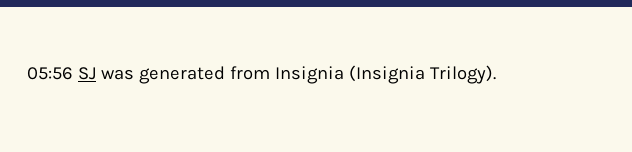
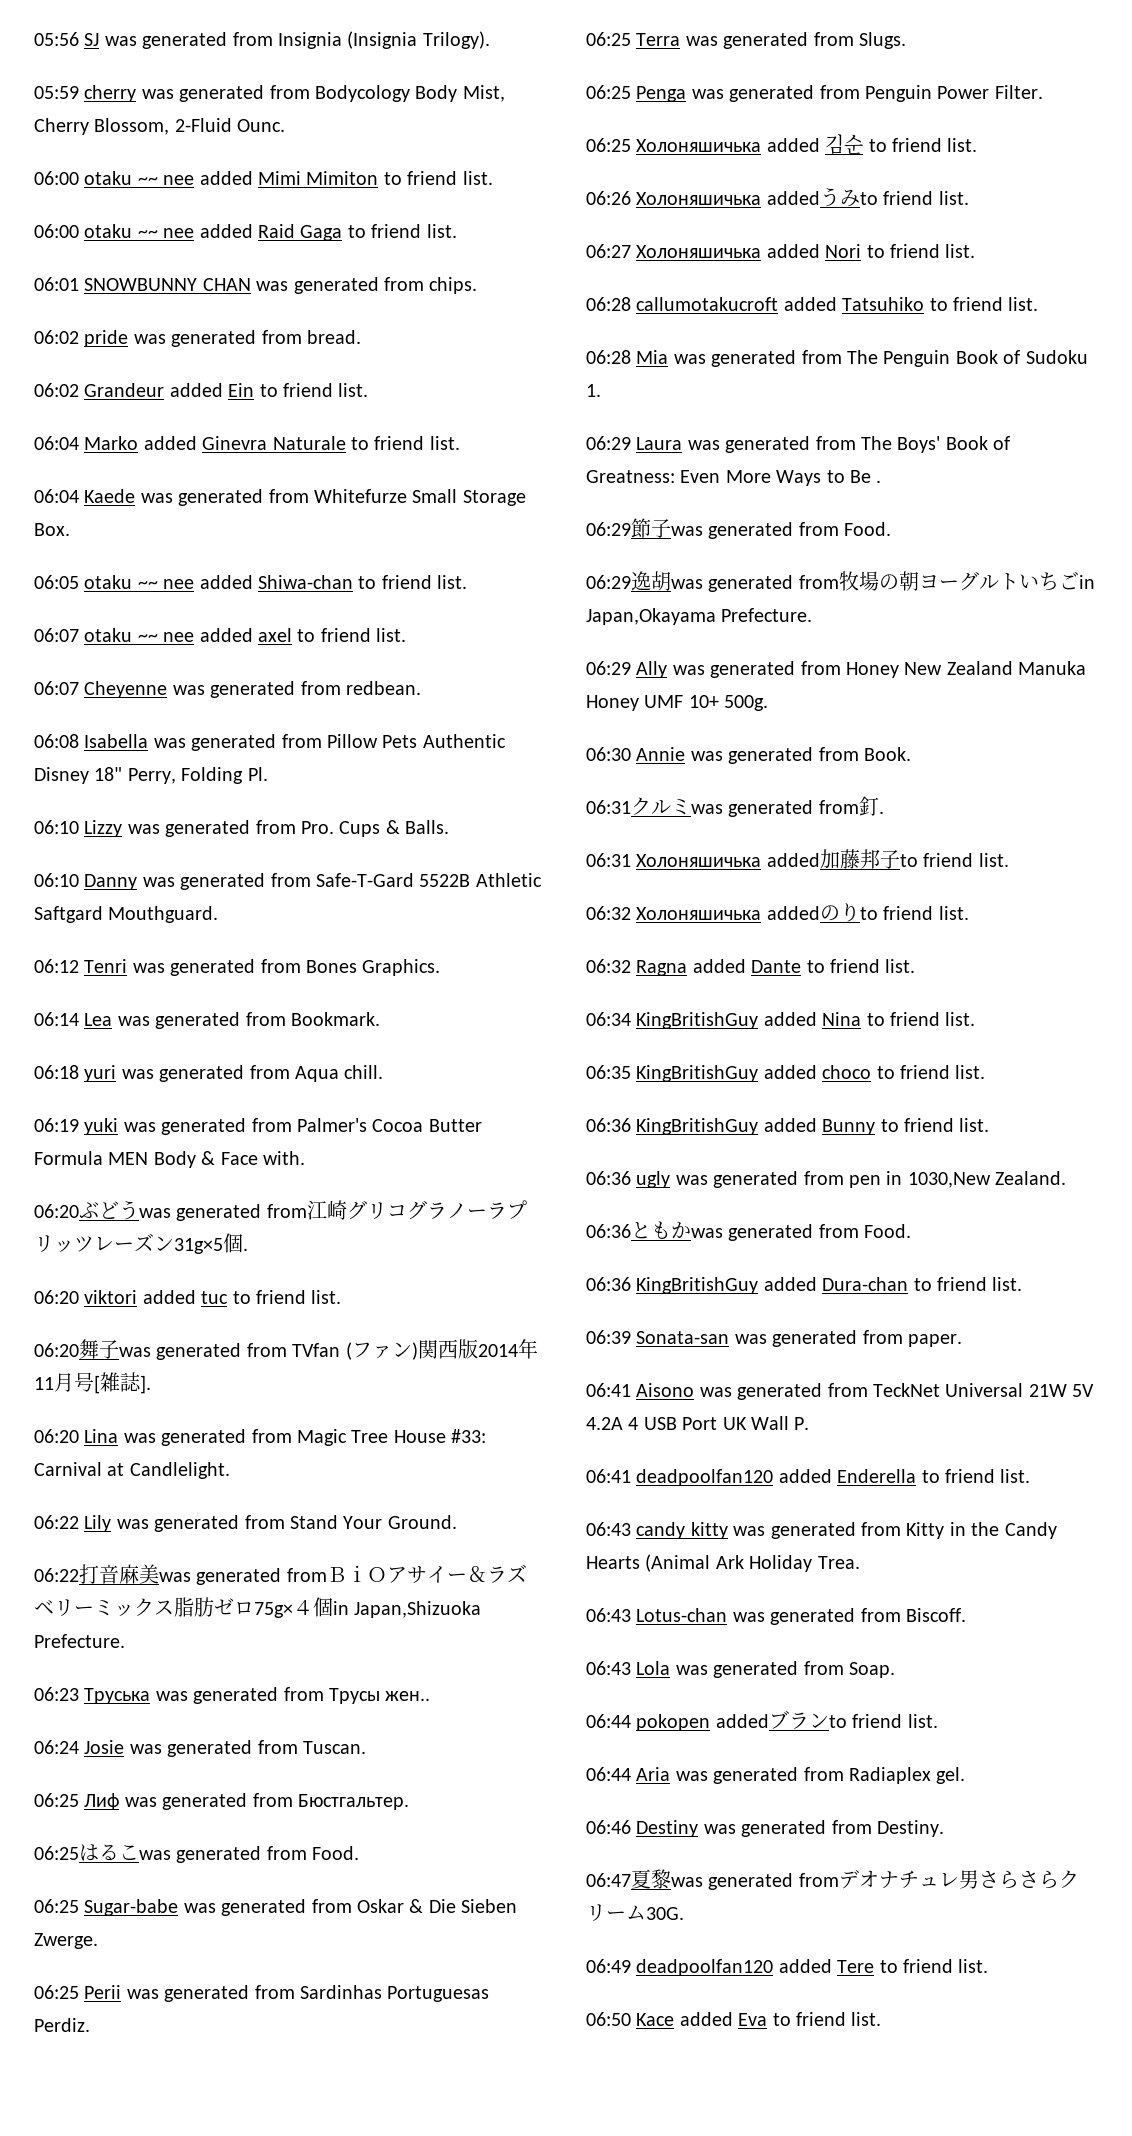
+ 05:59 cherry was generated from Bodycology Body Mist, Cherry Blossom, 2-Fluid Ounc.
+ 06:00 otaku ~~ nee added Mimi Mimiton to friend list.
+ 06:00 otaku ~~ nee added Raid Gaga to friend list.
+ 06:01 SNOWBUNNY CHAN was generated from chips.
+ 06:02 pride was generated from bread.
+ 06:02 Grandeur added Ein to friend list.
+ 06:04 Marko added Ginevra Naturale to friend list.
+ 06:04 Kaede was generated from Whitefurze Small Storage Box.
+ 06:05 otaku ~~ nee added Shiwa-chan to friend list.
+ 06:07 otaku ~~ nee added axel to friend list.
+ 06:07 Cheyenne was generated from redbean.
+ 06:08 Isabella was generated from Pillow Pets Authentic Disney 18" Perry, Folding Pl.
+ 06:10 Lizzy was generated from Pro. Cups & Balls.
+ 06:10 Danny was generated from Safe-T-Gard 5522B Athletic Saftgard Mouthguard.
+ 06:12 Tenri was generated from Bones Graphics.
+ 06:14 Lea was generated from Bookmark.
+ 06:18 yuri was generated from Aqua chill.
+ 06:19 yuki was generated from Palmer's Cocoa Butter Formula MEN Body & Face with.
+ 06:20ぶどうwas generated from江崎グリコグラノーラプリッツレーズン31g×5個.
+ 06:20 viktori added tuc to friend list.
+ 06:20舞子was generated from TVfan (ファン)関西版2014年11月号[雑誌].
+ 06:20 Lina was generated from Magic Tree House #33: Carnival at Candlelight.
+ 06:22 Lily was generated from Stand Your Ground.
+ 06:22打音麻美was generated fromＢｉＯアサイー＆ラズベリーミックス脂肪ゼロ75g×４個in Japan,Shizuoka Prefecture.
+ 06:23 Труська was generated from Трусы жен..
+ 06:24 Josie was generated from Tuscan.
+ 06:25 Лиф was generated from Бюстгальтер.
+ 06:25はるこwas generated from Food.
+ 06:25 Sugar-babe was generated from Oskar & Die Sieben Zwerge.
+ 06:25 Perii was generated from Sardinhas Portuguesas Perdiz.
+ 06:25 Terra was generated from Slugs.
+ 06:25 Penga was generated from Penguin Power Filter.
+ 06:25 Холоняшичька added 김순 to friend list.
+ 06:26 Холоняшичька addedうみto friend list.
+ 06:27 Холоняшичька added Nori to friend list.
+ 06:28 callumotakucroft added Tatsuhiko to friend list.
+ 06:28 Mia was generated from The Penguin Book of Sudoku 1.
+ 06:29 Laura was generated from The Boys' Book of Greatness: Even More Ways to Be .
+ 06:29節子was generated from Food.
+ 06:29逸胡was generated from牧場の朝ヨーグルトいちごin Japan,Okayama Prefecture.
+ 06:29 Ally was generated from Honey New Zealand Manuka Honey UMF 10+ 500g.
+ 06:30 Annie was generated from Book.
+ 06:31クルミwas generated from釘.
+ 06:31 Холоняшичька added加藤邦子to friend list.
+ 06:32 Холоняшичька addedのりto friend list.
+ 06:32 Ragna added Dante to friend list.
+ 06:34 KingBritishGuy added Nina to friend list.
+ 06:35 KingBritishGuy added choco to friend list.
+ 06:36 KingBritishGuy added Bunny to friend list.
+ 06:36 ugly was generated from pen in 1030,New Zealand.
+ 06:36ともかwas generated from Food.
+ 06:36 KingBritishGuy added Dura-chan to friend list.
+ 06:39 Sonata-san was generated from paper.
+ 06:41 Aisono was generated from TeckNet Universal 21W 5V 4.2A 4 USB Port UK Wall P.
+ 06:41 deadpoolfan120 added Enderella to friend list.
+ 06:43 candy kitty was generated from Kitty in the Candy Hearts (Animal Ark Holiday Trea.
+ 06:43 Lotus-chan was generated from Biscoff.
+ 06:43 Lola was generated from Soap.
+ 06:44 pokopen addedブランto friend list.
+ 06:44 Aria was generated from Radiaplex gel.
+ 06:46 Destiny was generated from Destiny.
+ 06:47夏黎was generated fromデオナチュレ男さらさらクリーム30G.
+ 06:49 deadpoolfan120 added Tere to friend list.
+ 06:50 Kace added Eva to friend list.

